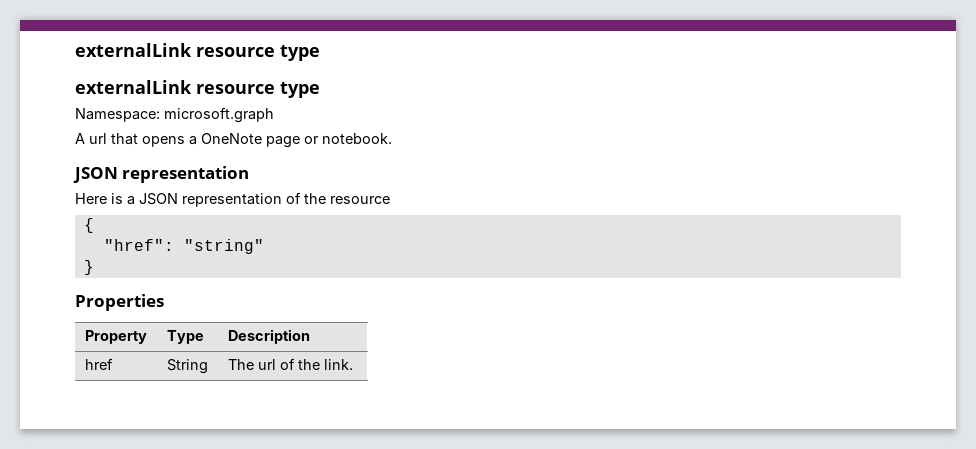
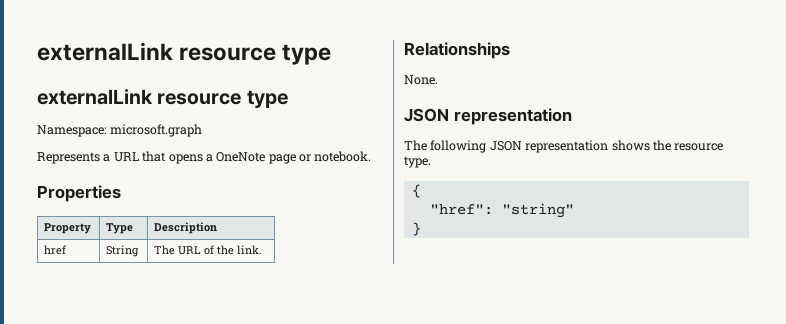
- A url that opens a OneNote page or notebook.
- JSON representation
- Here is a JSON representation of the resource
- {
- "href": "string"
- }
+ Represents a URL that opens a OneNote page or notebook.
- href | String | The url of the link.
+ href | String | The URL of the link.
+ Relationships
+ None.
+ JSON representation
+ The following JSON representation shows the resource type.
+ {
+ "href": "string"
+ }

